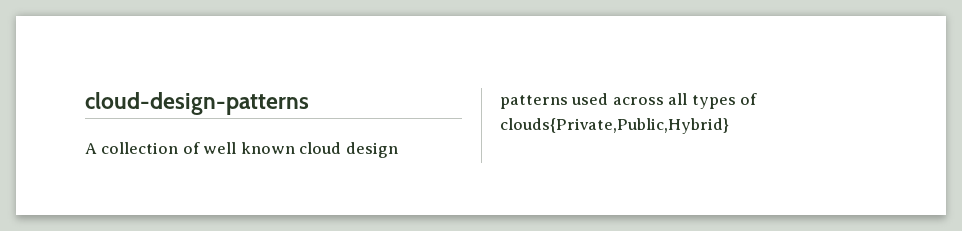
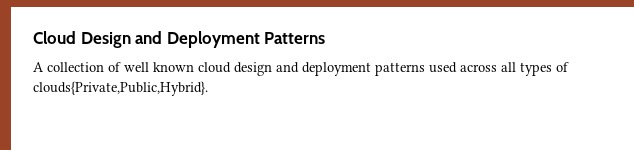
- cloud-design-patterns
+ Cloud Design and Deployment Patterns
- A collection of well known cloud design patterns used across all types of clouds{Private,Public,Hybrid}
+ A collection of well known cloud design and deployment patterns used across all types of clouds{Private,Public,Hybrid}.

